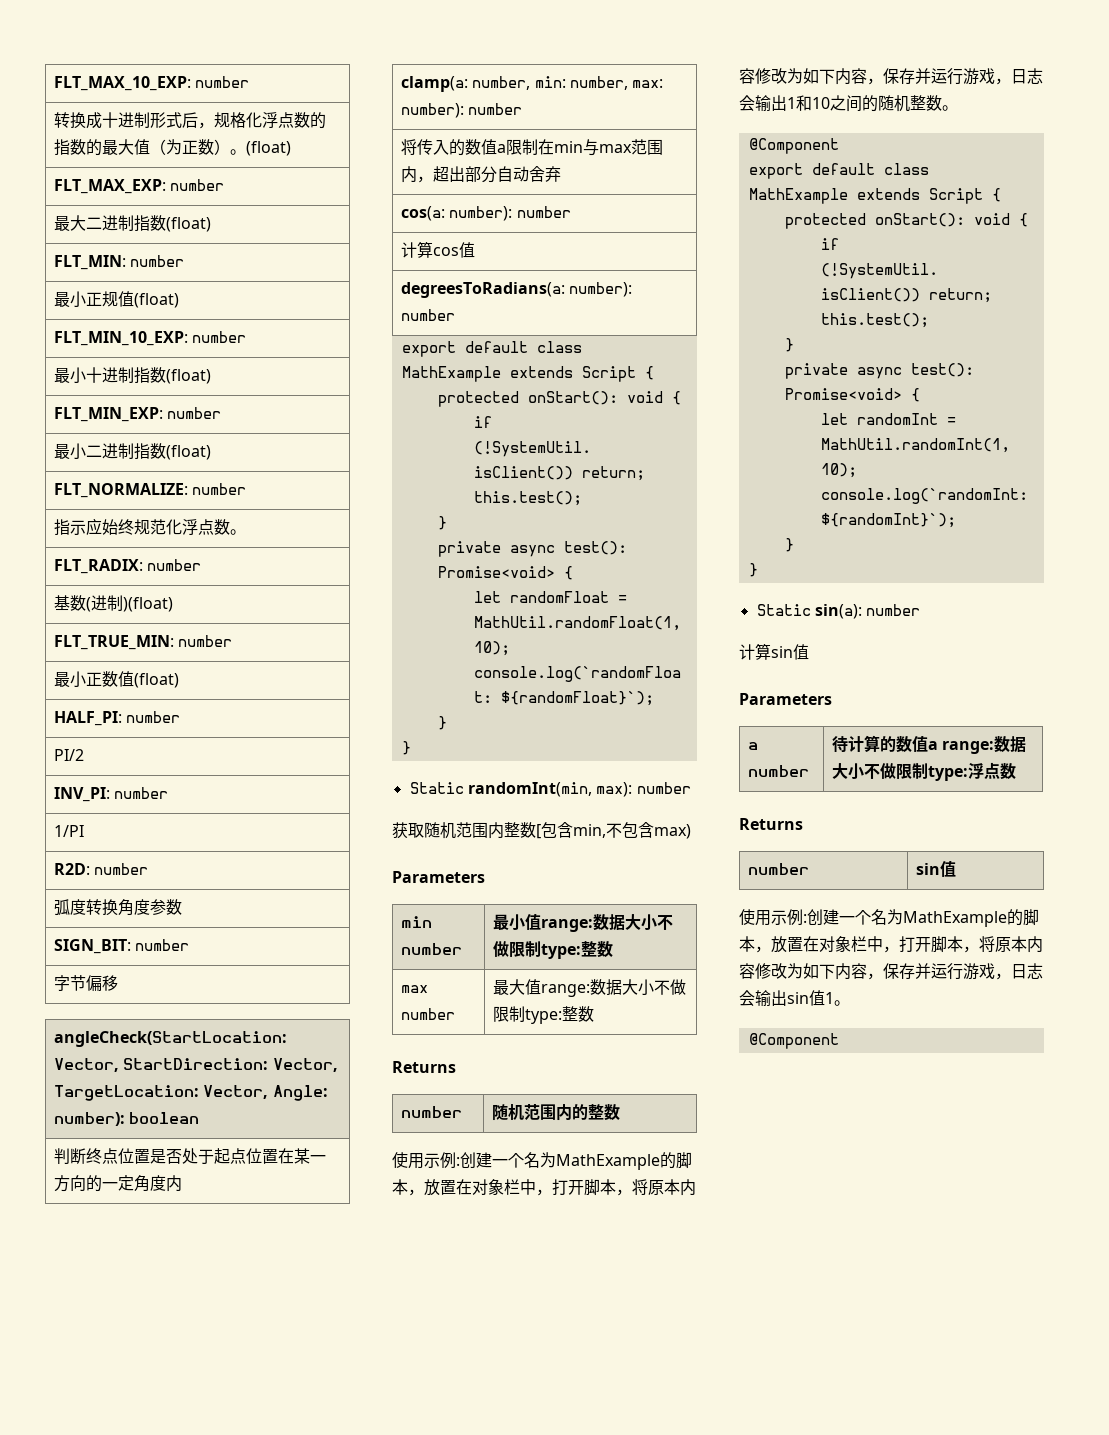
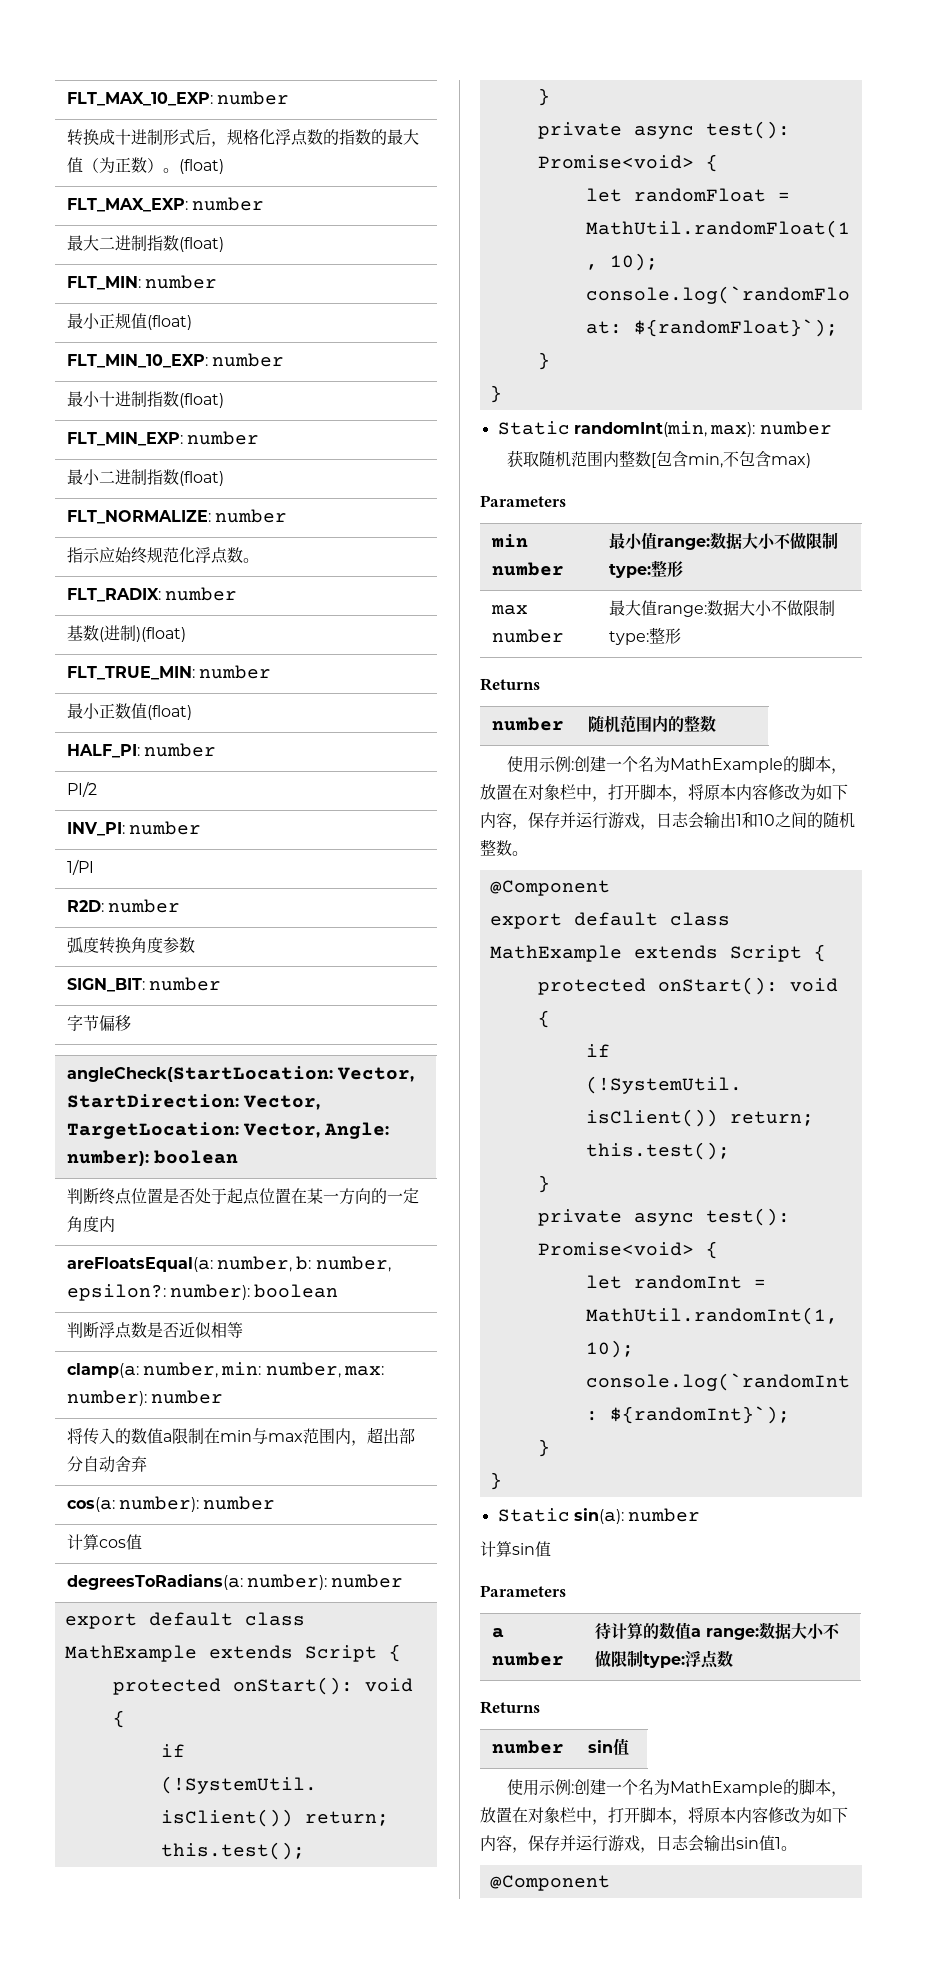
+ areFloatsEqual(a: number, b: number, epsilon?: number): boolean
+ 判断浮点数是否近似相等
- min number | 最小值range:数据大小不做限制type:整数
+ min number | 最小值range:数据大小不做限制type:整形
- max number | 最大值range:数据大小不做限制type:整数
+ max number | 最大值range:数据大小不做限制type:整形

